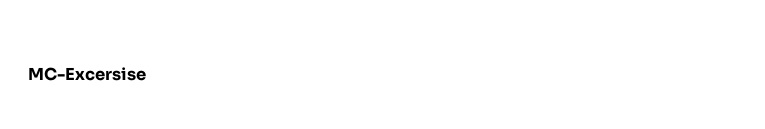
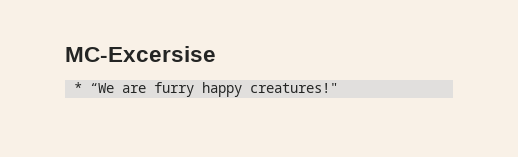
+ * “We are furry happy creatures!"

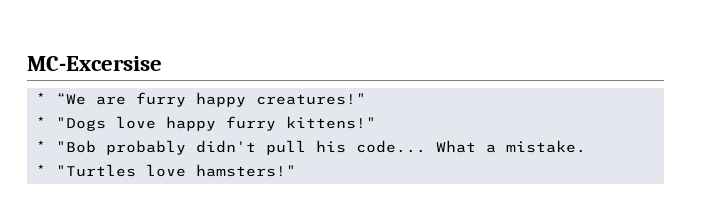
+ * "Dogs love happy furry kittens!"
+ * "Bob probably didn't pull his code... What a mistake.
+ * "Turtles love hamsters!"

